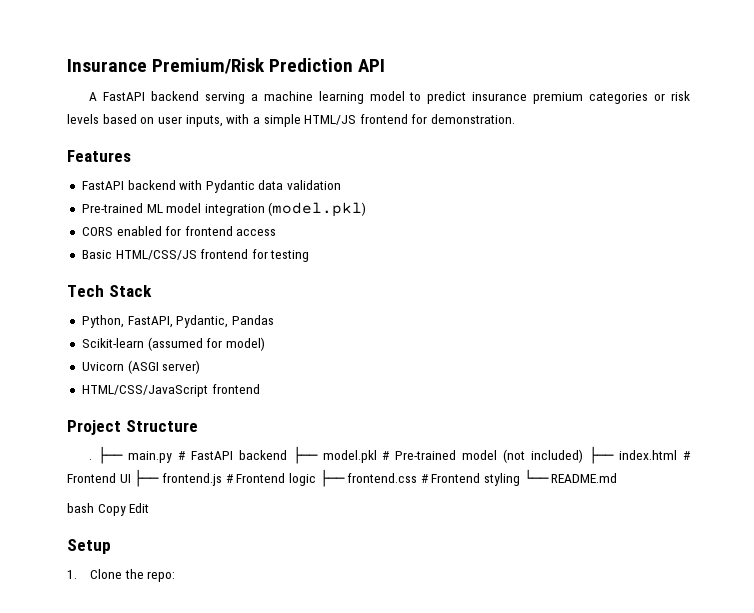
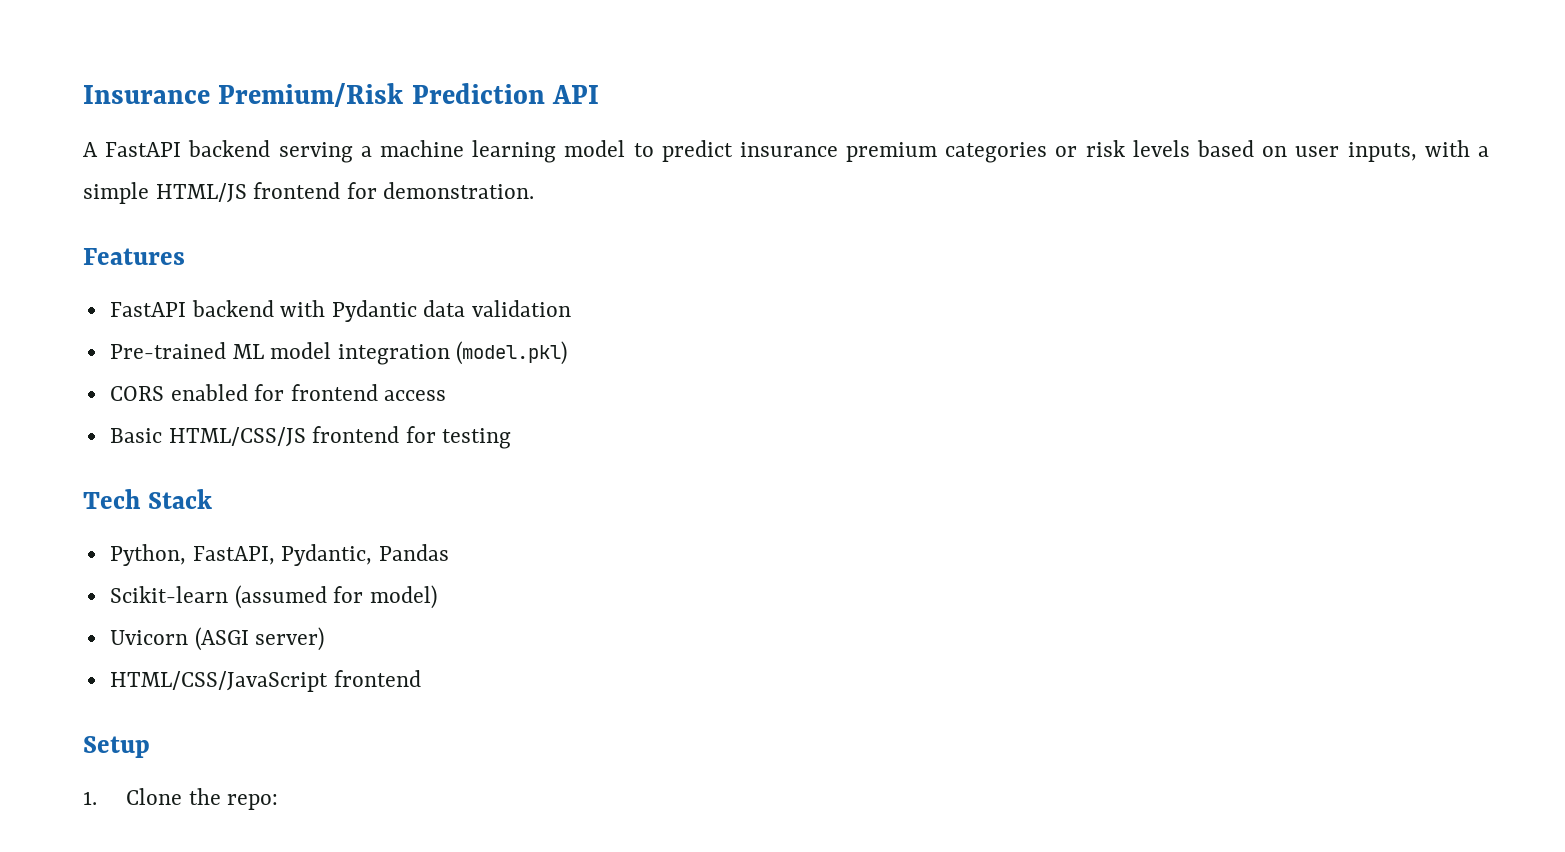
- Project Structure
- . ├── main.py # FastAPI backend ├── model.pkl # Pre-trained model (not included) ├── index.html # Frontend UI ├── frontend.js # Frontend logic ├── frontend.css # Frontend styling └── README.md
- bash Copy Edit

